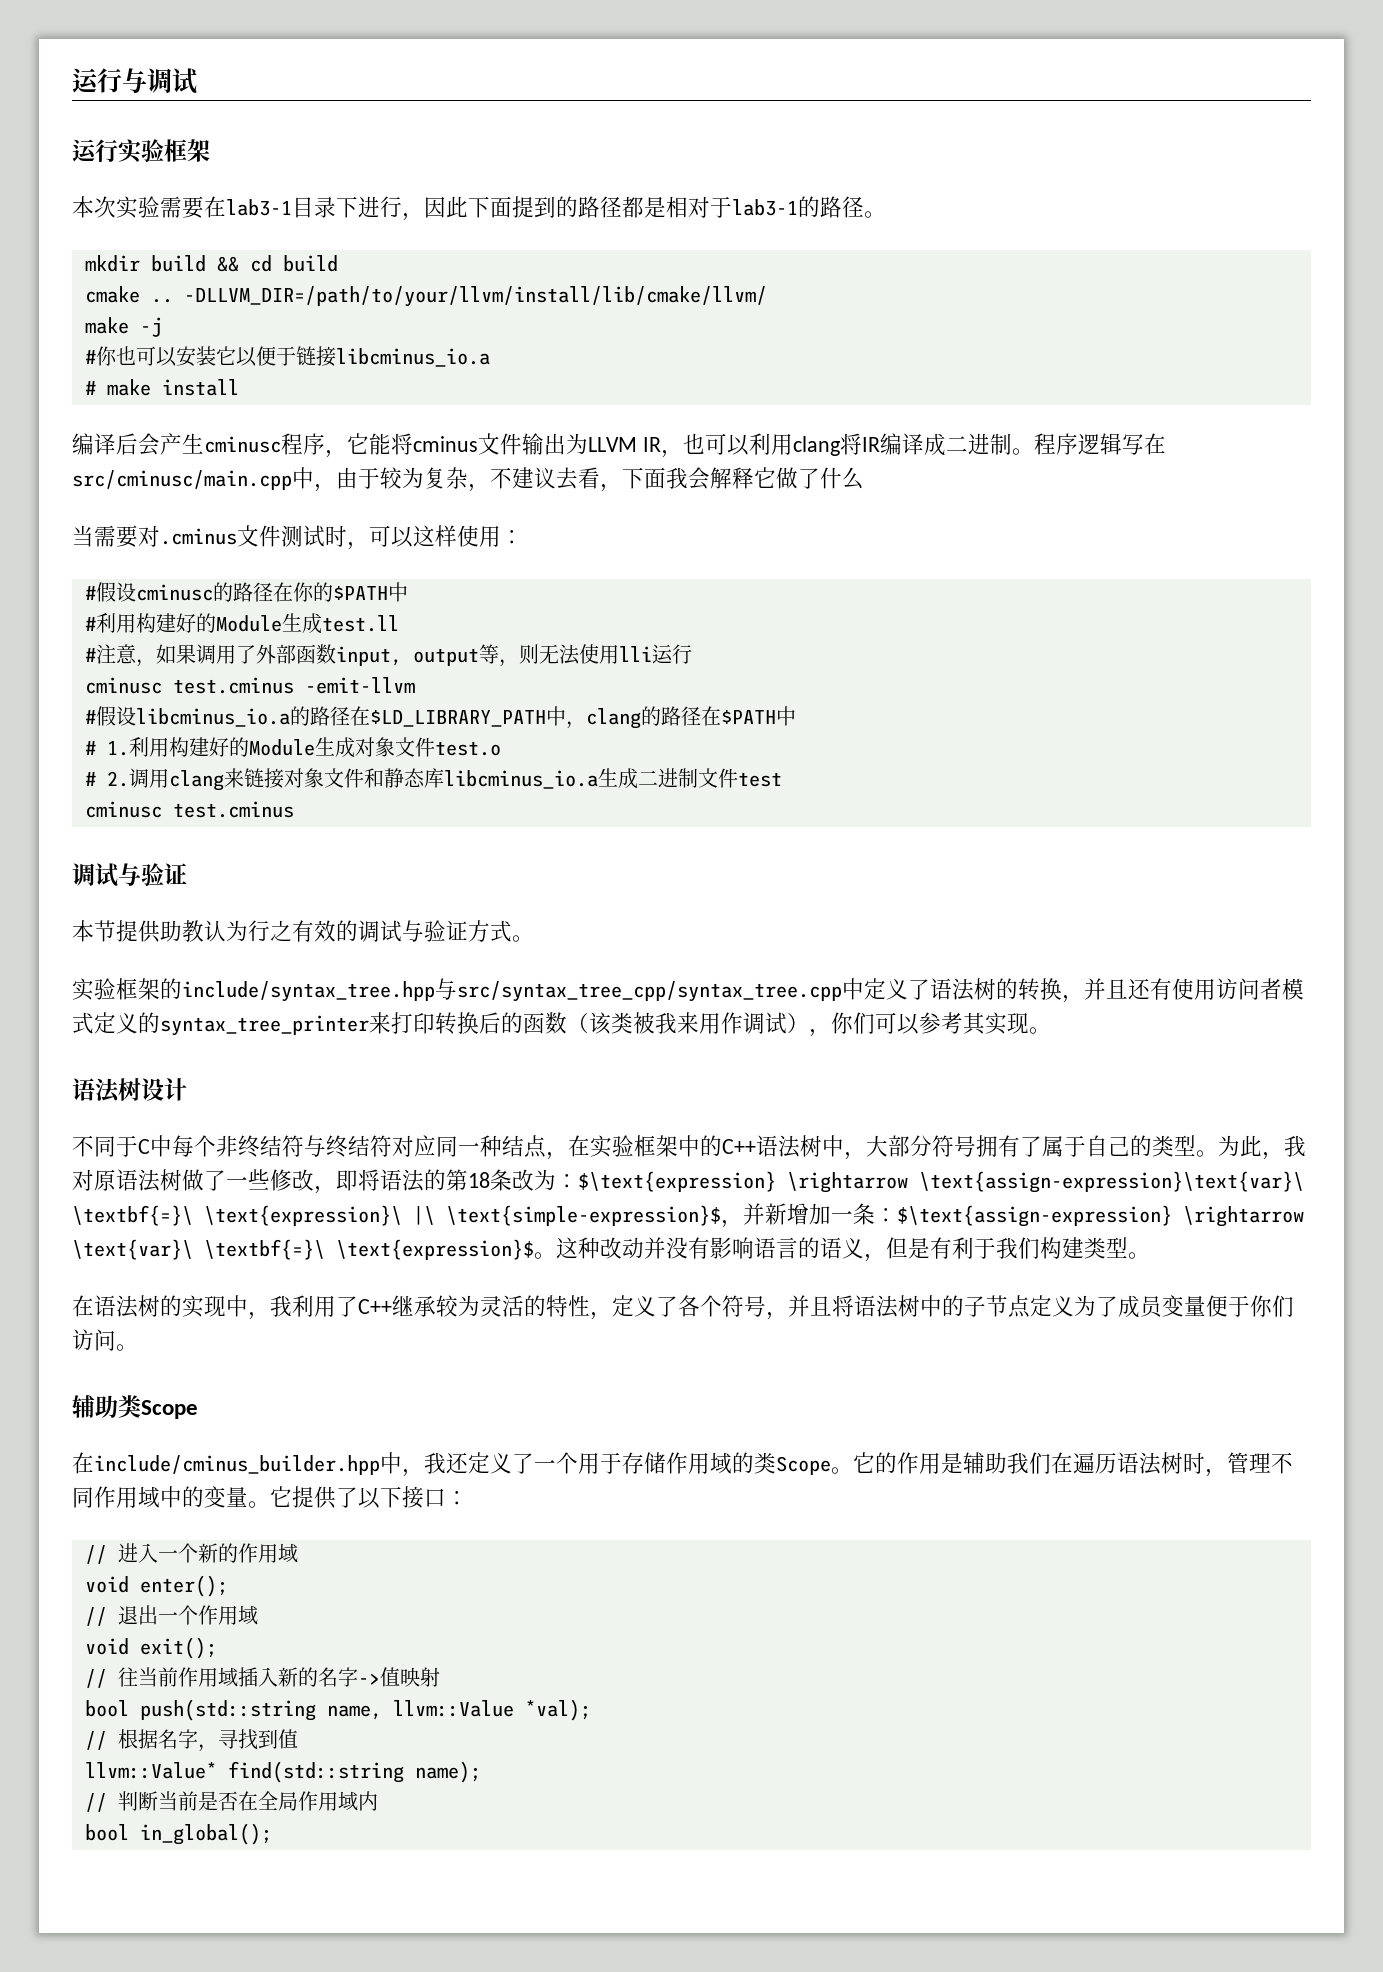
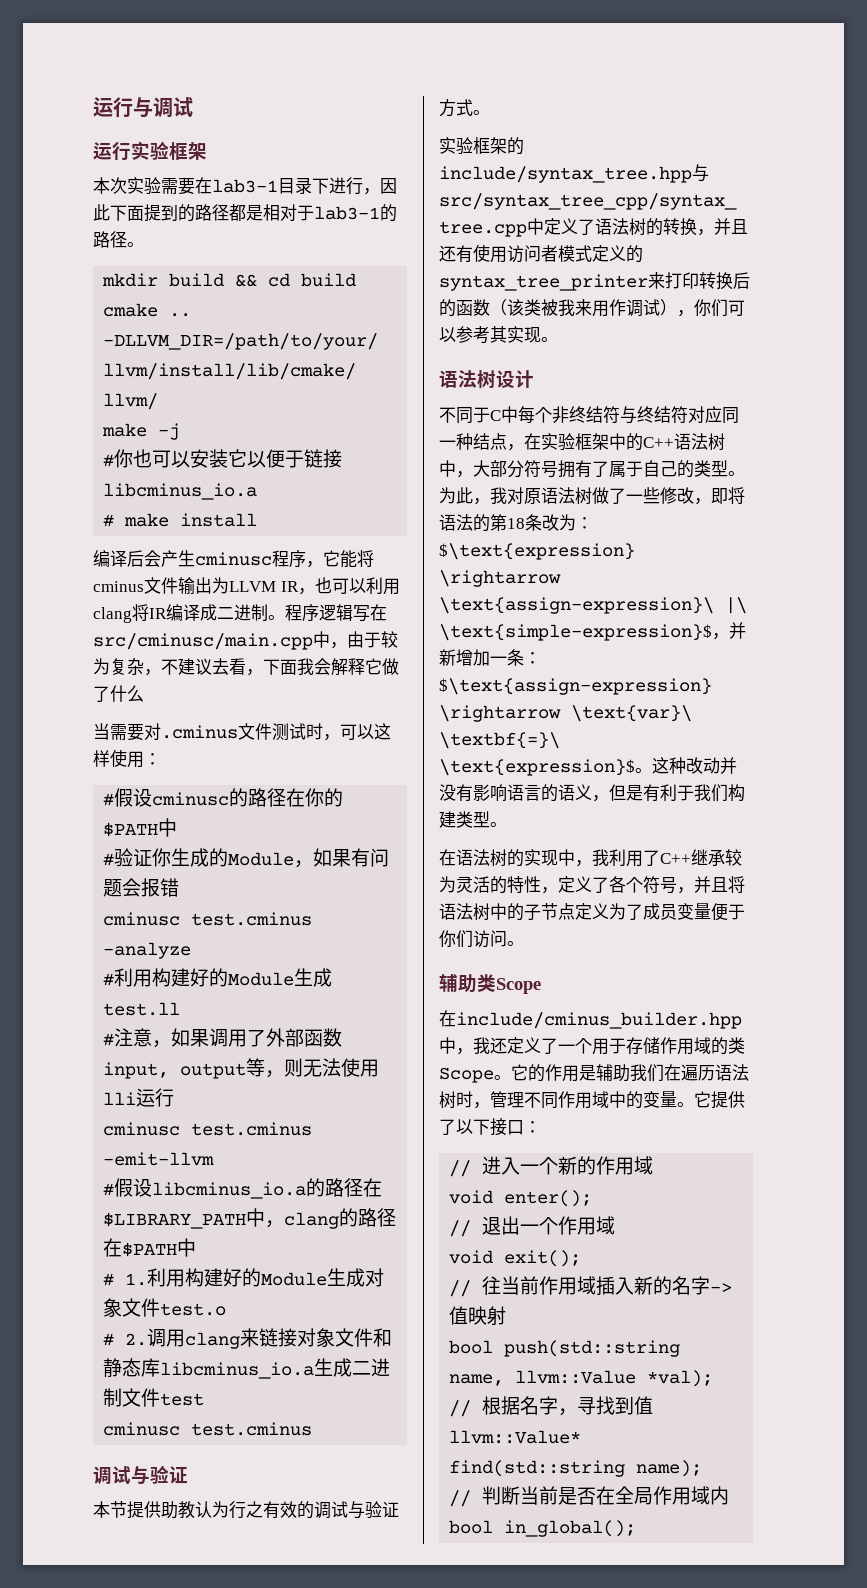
+ #验证你生成的Module，如果有问题会报错
+ cminusc test.cminus -analyze
- #假设libcminus_io.a的路径在$LD_LIBRARY_PATH中，clang的路径在$PATH中
+ #假设libcminus_io.a的路径在$LIBRARY_PATH中，clang的路径在$PATH中
- 为此，我对原语法树做了一些修改，即将语法的第18条改为：$\text{expression} \rightarrow \text{assign-expression}\text{var}\ \textbf{=}\ \text{expression}\ |\ \text{simple-expression}$，并新增加一条：$\text{assign-expression} \rightarrow \text{var}\ \textbf{=}\ \text{expression}$。
+ 为此，我对原语法树做了一些修改，即将语法的第18条改为：$\text{expression} \rightarrow \text{assign-expression}\ |\ \text{simple-expression}$，并新增加一条：$\text{assign-expression} \rightarrow \text{var}\ \textbf{=}\ \text{expression}$。

